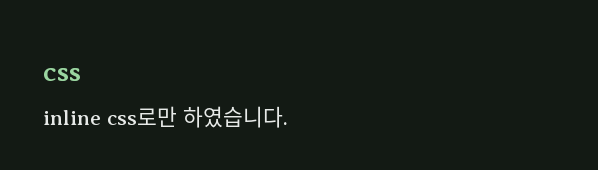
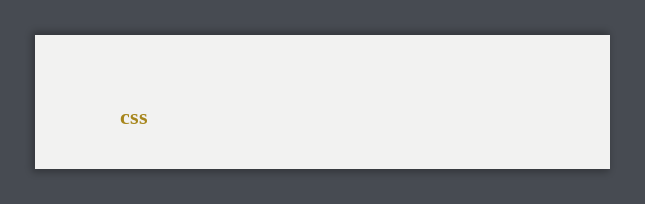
- inline css로만 하였습니다.

